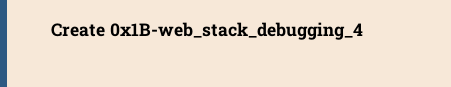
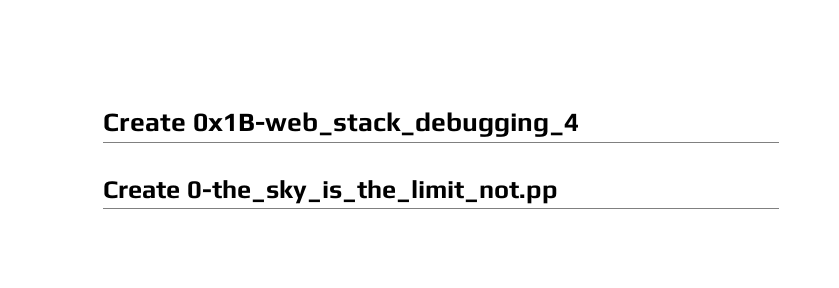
+ Create 0-the_sky_is_the_limit_not.pp

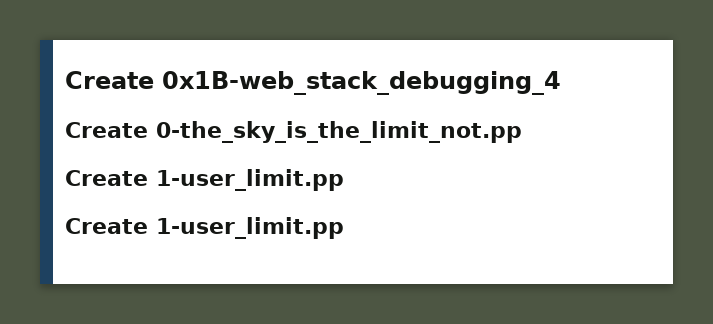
  Create 0-the_sky_is_the_limit_not.pp
+ Create 1-user_limit.pp
+ Create 1-user_limit.pp

